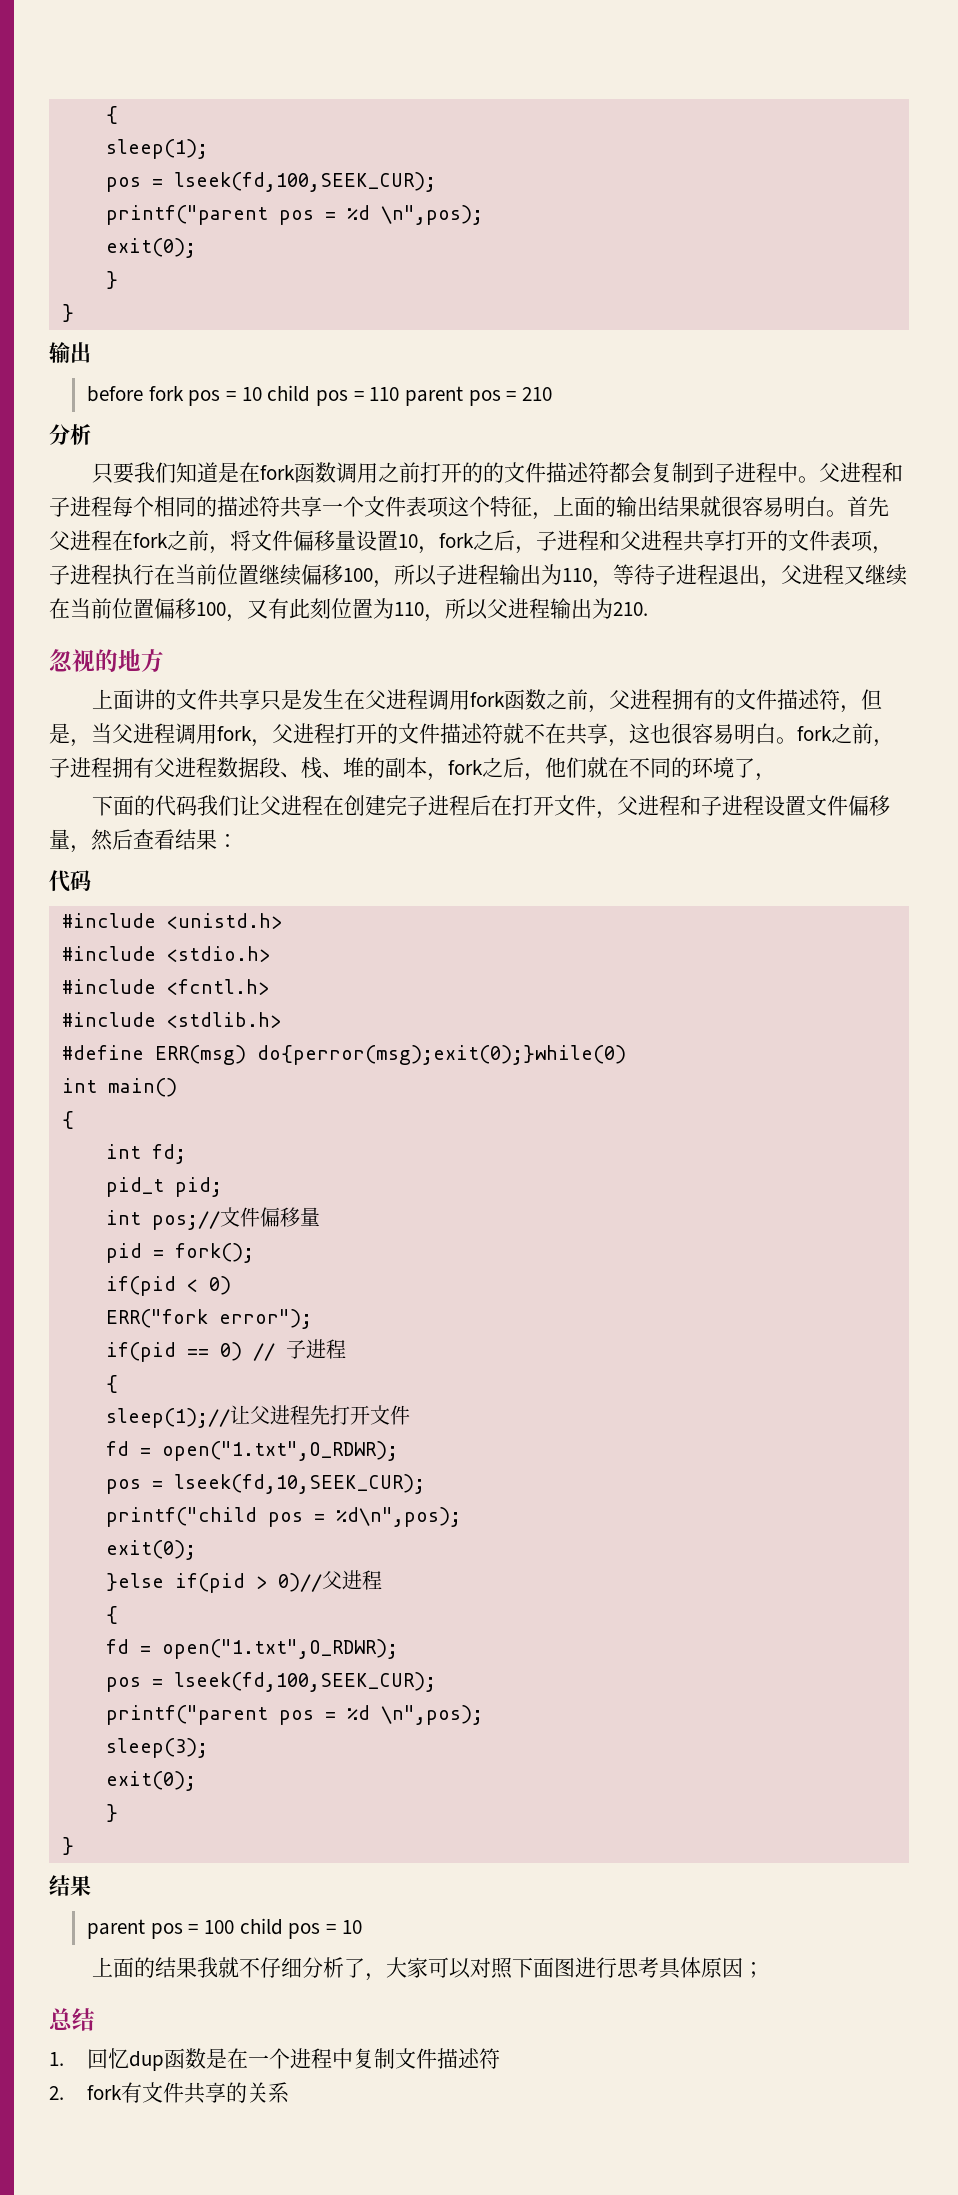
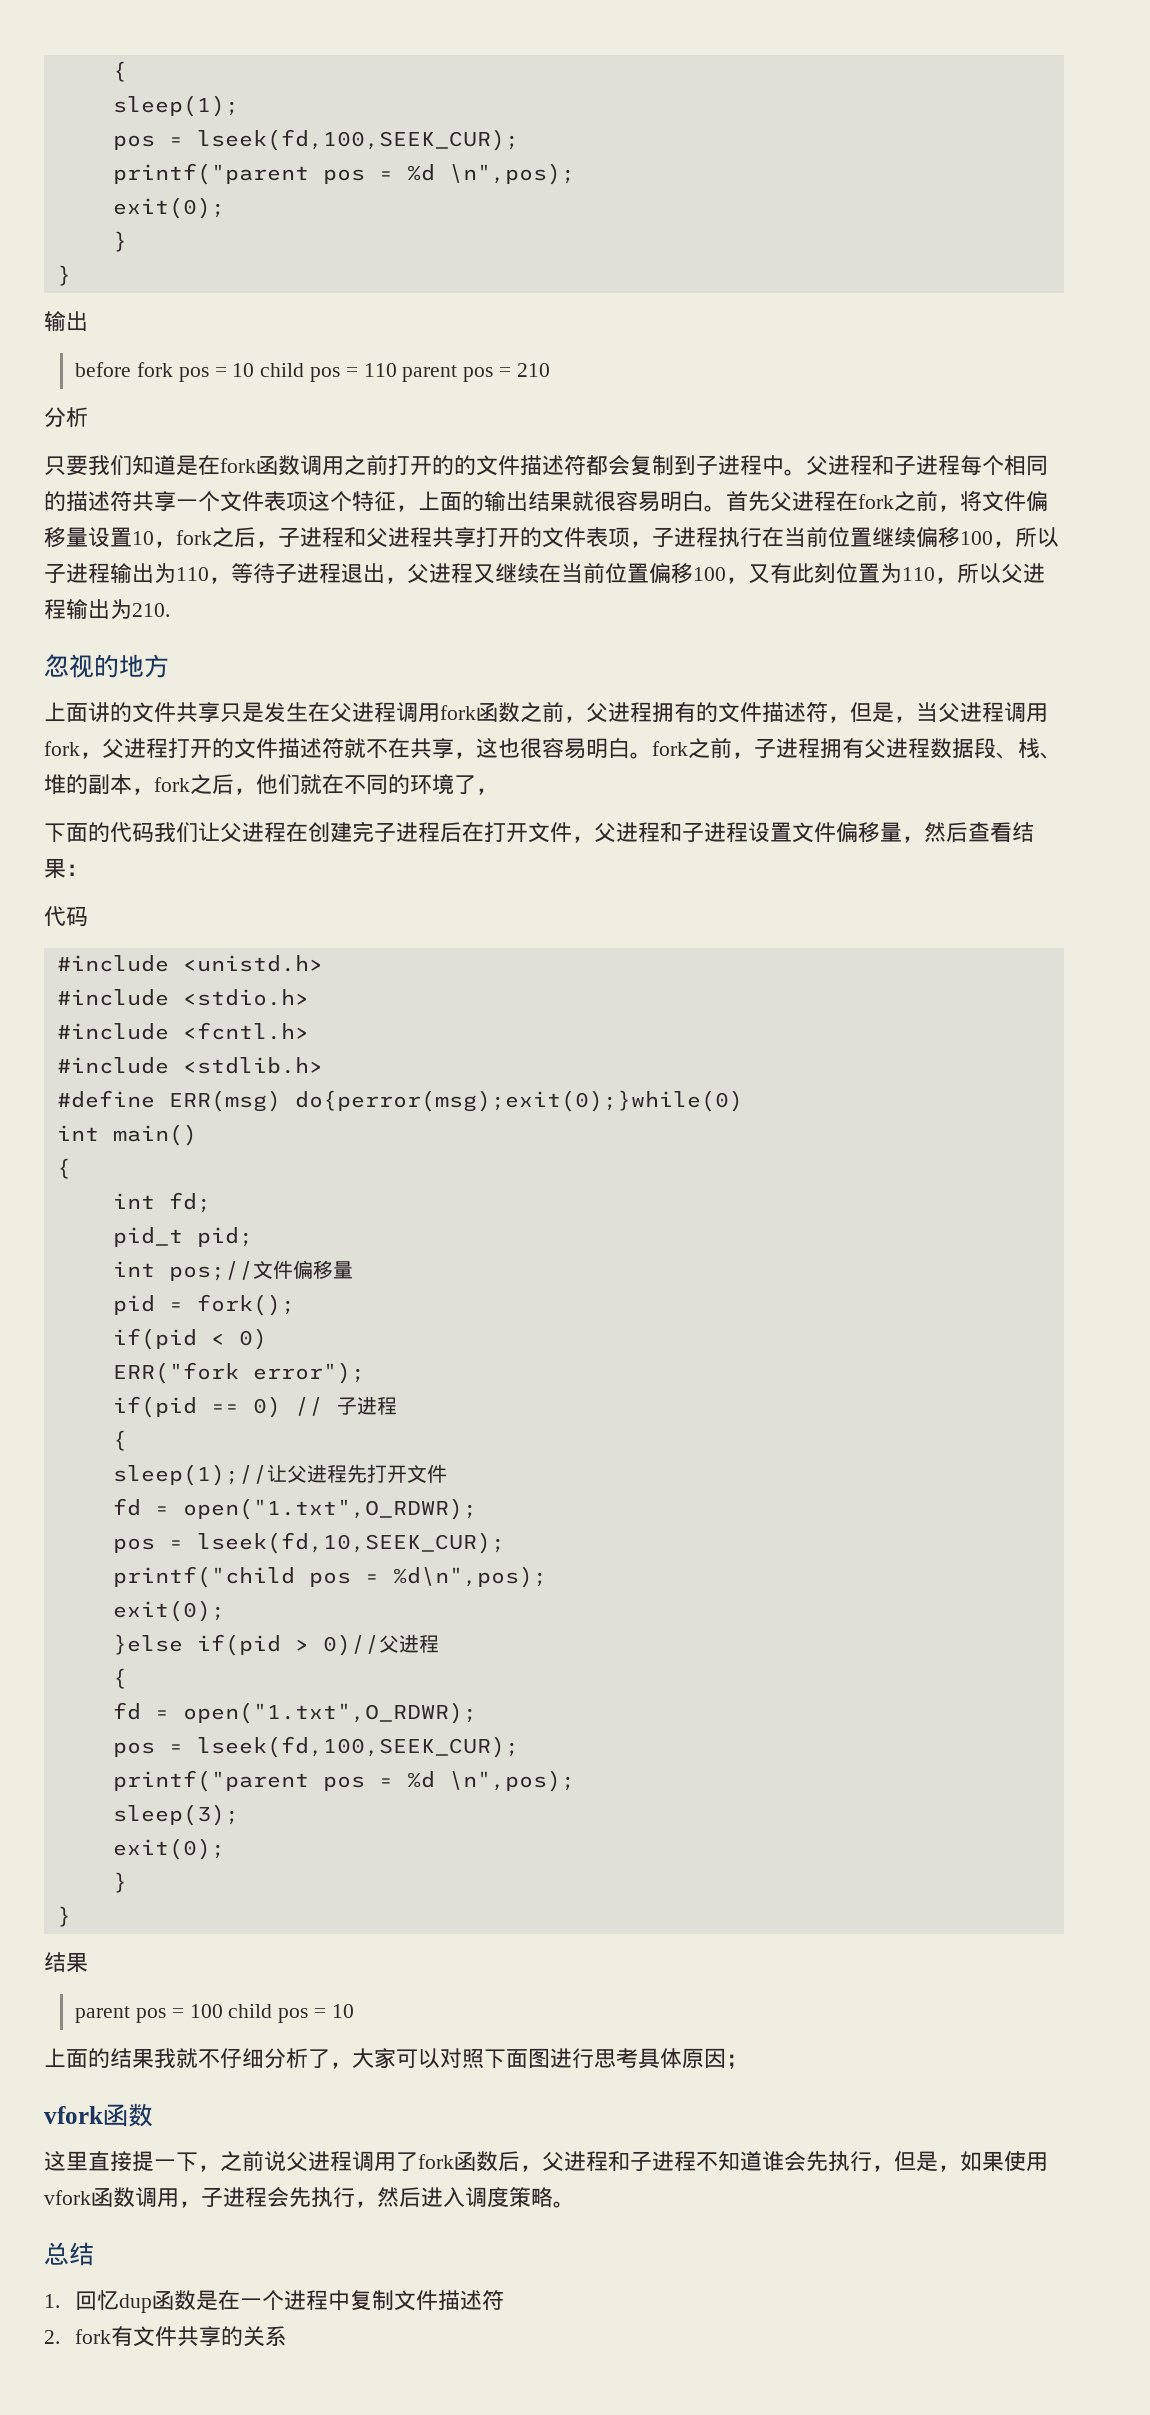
  上面的结果我就不仔细分析了，大家可以对照下面图进行思考具体原因；
+ vfork函数
+ 这里直接提一下，之前说父进程调用了fork函数后，父进程和子进程不知道谁会先执行，但是，如果使用vfork函数调用，子进程会先执行，然后进入调度策略。

